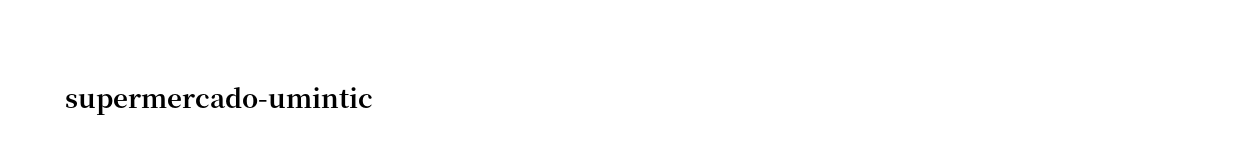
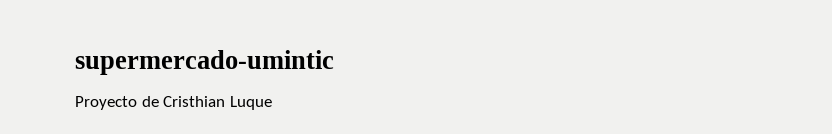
+ Proyecto de Cristhian Luque

